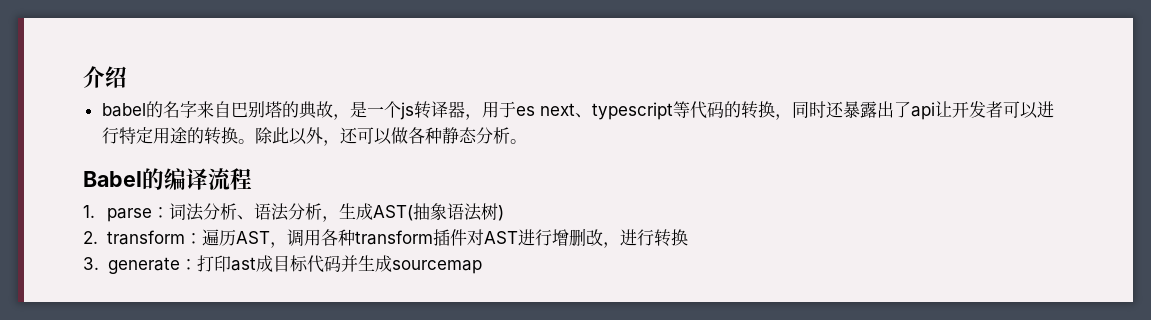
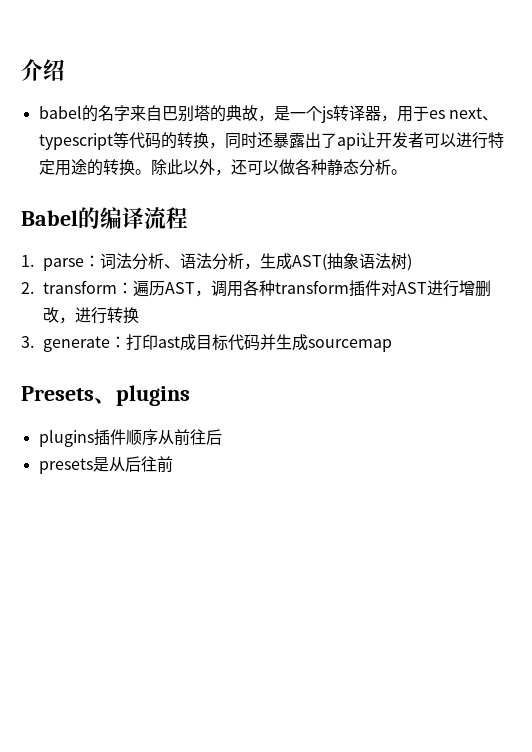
+ Presets、plugins
+ plugins插件顺序从前往后
+ presets是从后往前

